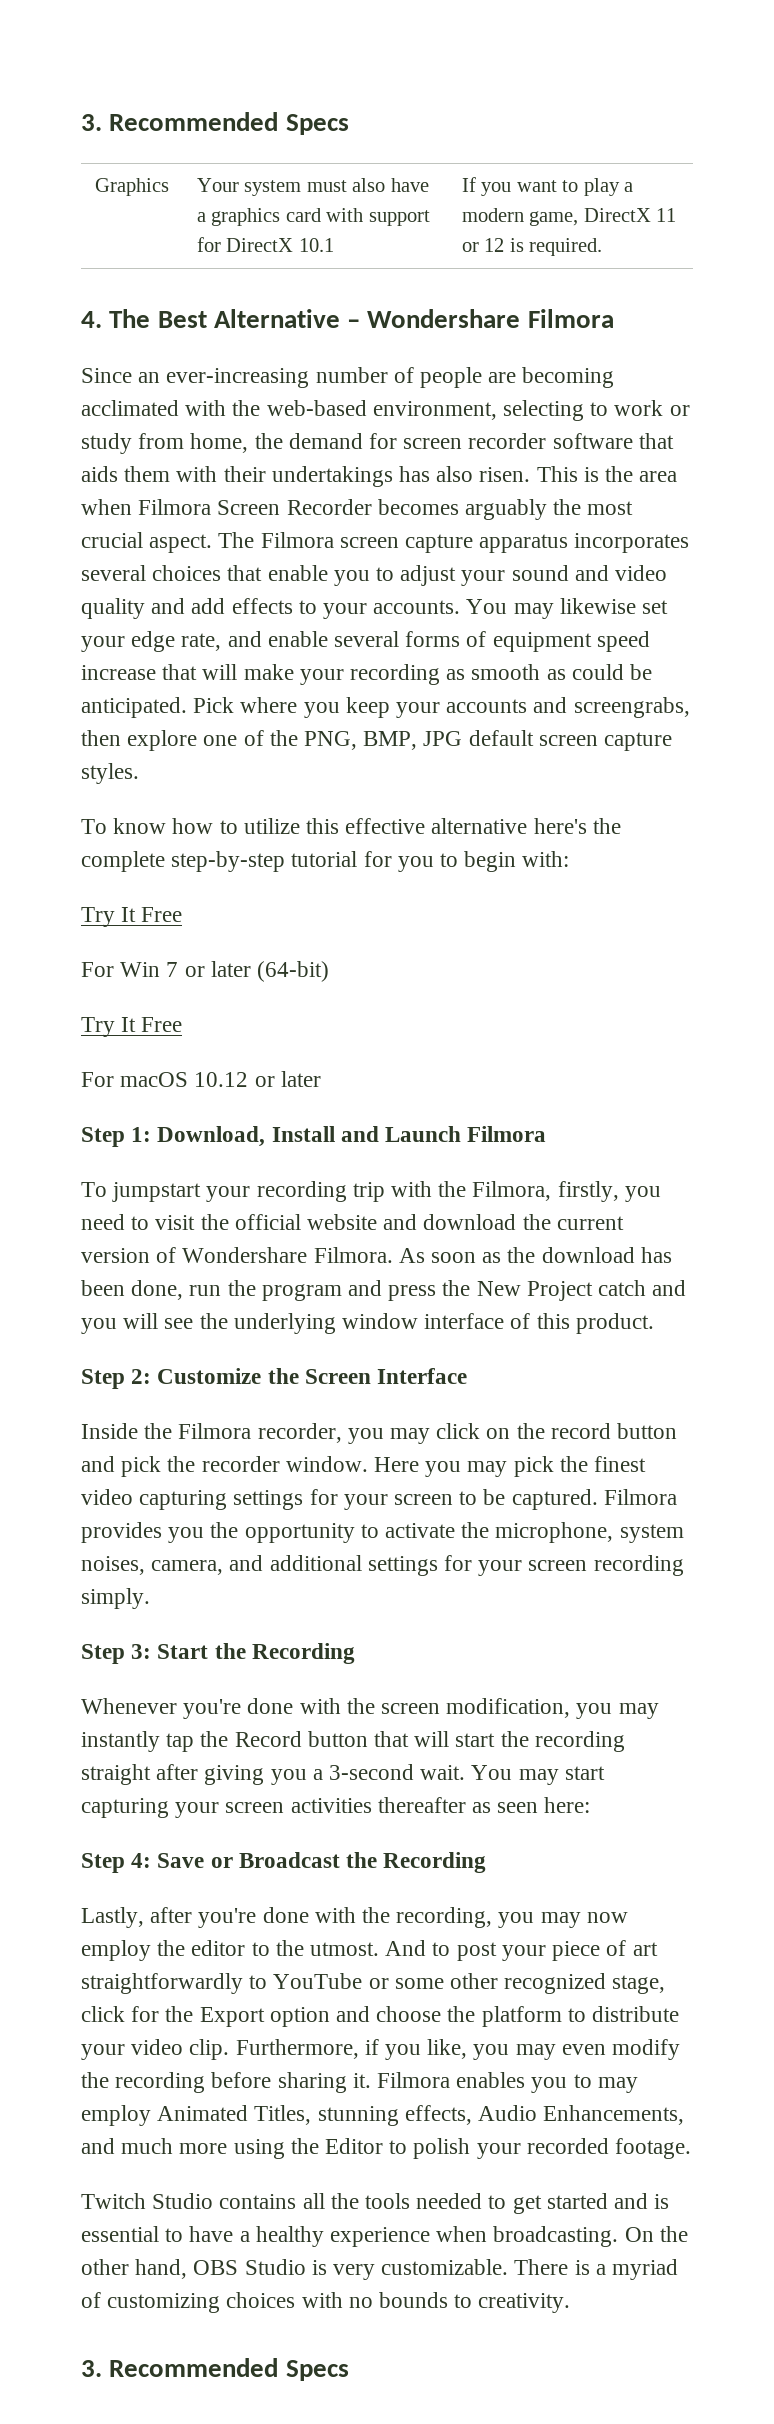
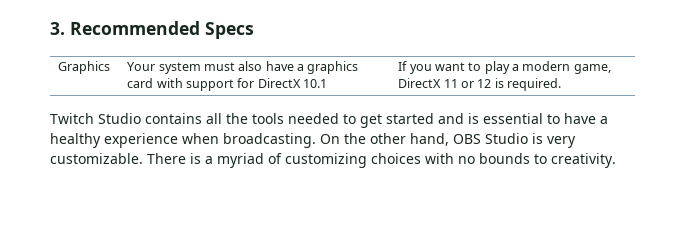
- 4. The Best Alternative – Wondershare Filmora
- Since an ever-increasing number of people are becoming acclimated with the web-based environment, selecting to work or study from home, the demand for screen recorder software that aids them with their undertakings has also risen. This is the area when Filmora Screen Recorder becomes arguably the most crucial aspect. The Filmora screen capture apparatus incorporates several choices that enable you to adjust your sound and video quality and add effects to your accounts. You may likewise set your edge rate, and enable several forms of equipment speed increase that will make your recording as smooth as could be anticipated. Pick where you keep your accounts and screengrabs, then explore one of the PNG, BMP, JPG default screen capture styles.
- To know how to utilize this effective alternative here's the complete step-by-step tutorial for you to begin with:
- Try It Free
- For Win 7 or later (64-bit)
- Try It Free
- For macOS 10.12 or later
- Step 1: Download, Install and Launch Filmora
- To jumpstart your recording trip with the Filmora, firstly, you need to visit the official website and download the current version of Wondershare Filmora. As soon as the download has been done, run the program and press the New Project catch and you will see the underlying window interface of this product.
- Step 2: Customize the Screen Interface
- Inside the Filmora recorder, you may click on the record button and pick the recorder window. Here you may pick the finest video capturing settings for your screen to be captured. Filmora provides you the opportunity to activate the microphone, system noises, camera, and additional settings for your screen recording simply.
- Step 3: Start the Recording
- Whenever you're done with the screen modification, you may instantly tap the Record button that will start the recording straight after giving you a 3-second wait. You may start capturing your screen activities thereafter as seen here:
- Step 4: Save or Broadcast the Recording
- Lastly, after you're done with the recording, you may now employ the editor to the utmost. And to post your piece of art straightforwardly to YouTube or some other recognized stage, click for the Export option and choose the platform to distribute your video clip. Furthermore, if you like, you may even modify the recording before sharing it. Filmora enables you to may employ Animated Titles, stunning effects, Audio Enhancements, and much more using the Editor to polish your recorded footage.
  There is a myriad of customizing choices with no bounds to creativity.
- 3. Recommended Specs

